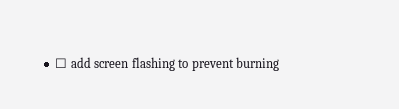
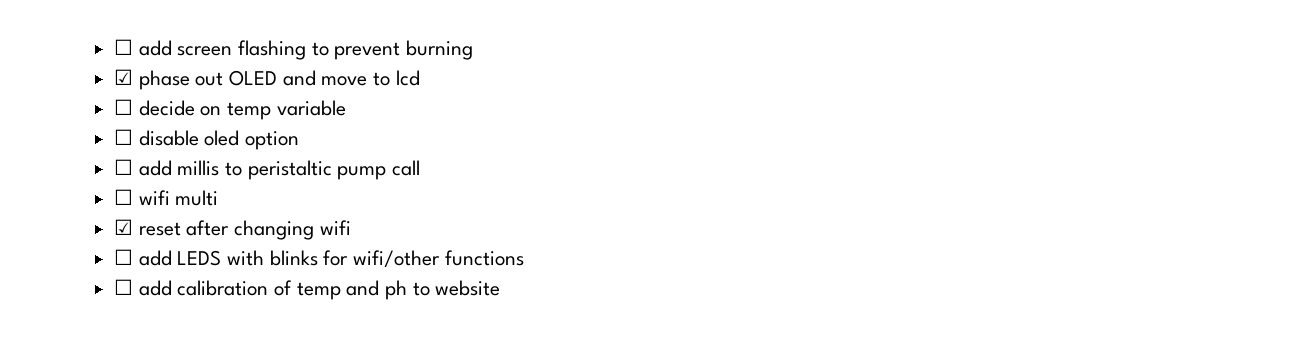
+ ☑ phase out OLED and move to lcd
+ ☐ decide on temp variable
+ ☐ disable oled option
+ ☐ add millis to peristaltic pump call
+ ☐ wifi multi
+ ☑ reset after changing wifi
+ ☐ add LEDS with blinks for wifi/other functions
+ ☐ add calibration of temp and ph to website

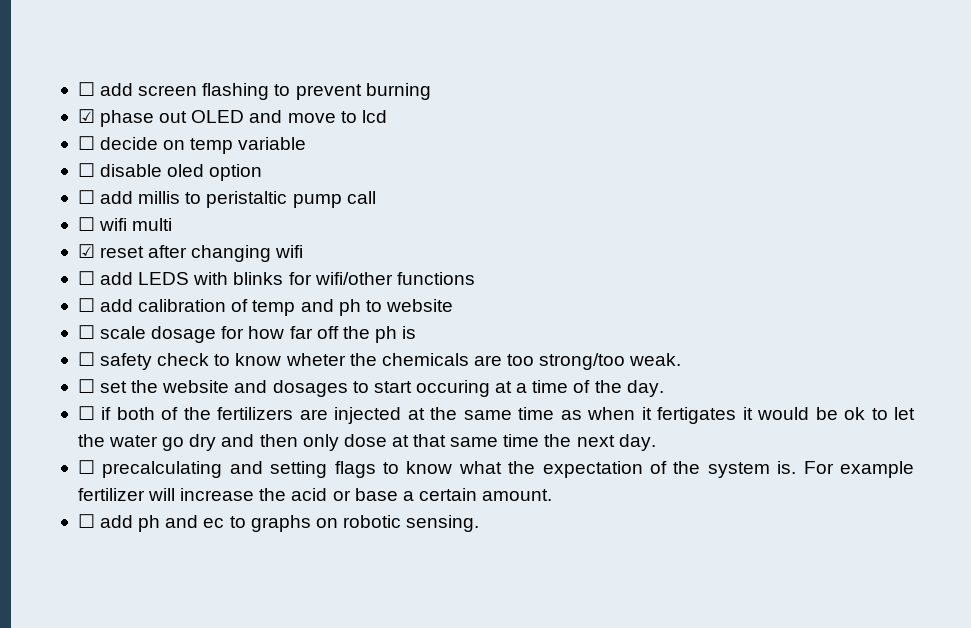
+ ☐ scale dosage for how far off the ph is
+ ☐ safety check to know wheter the chemicals are too strong/too weak.
+ ☐ set the website and dosages to start occuring at a time of the day.
+ ☐ if both of the fertilizers are injected at the same time as when it fertigates it would be ok to let the water go dry and then only dose at that same time the next day.
+ ☐ precalculating and setting flags to know what the expectation of the system is. For example fertilizer will increase the acid or base a certain amount.
+ ☐ add ph and ec to graphs on robotic sensing.

